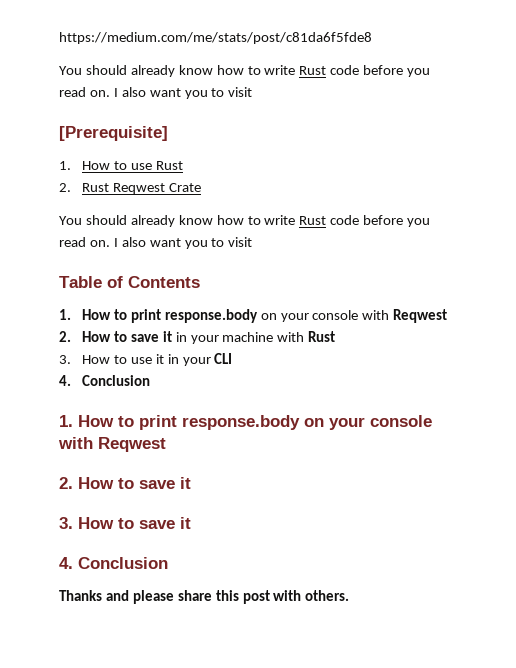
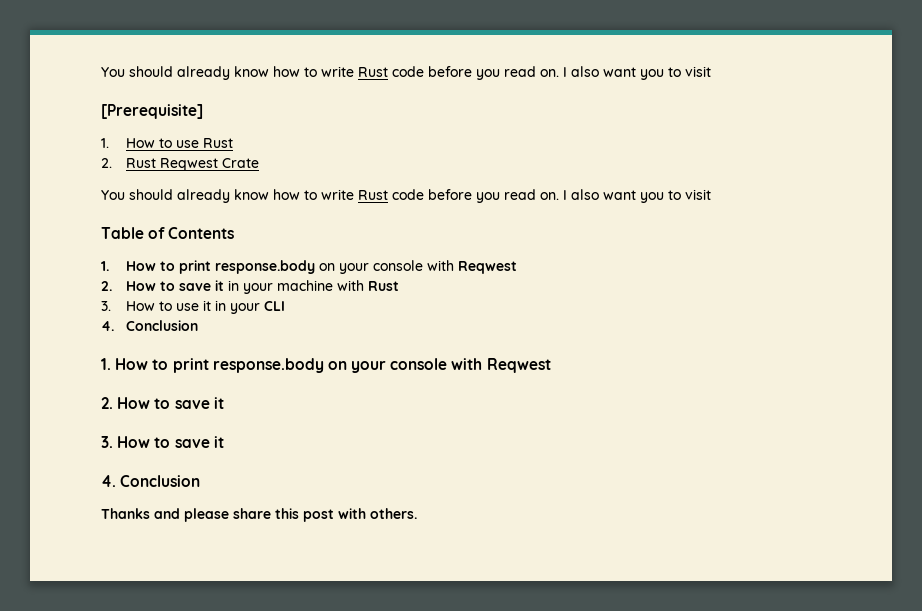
- https://medium.com/me/stats/post/c81da6f5fde8

